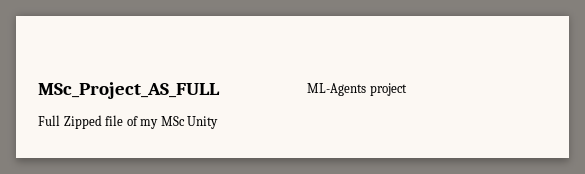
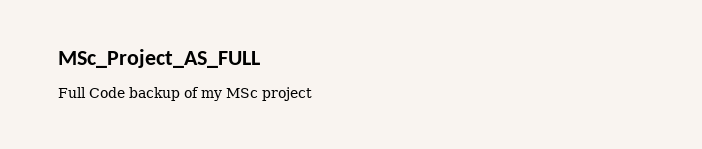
- Full Zipped file of my MSc Unity ML-Agents project
+ Full Code backup of my MSc project

